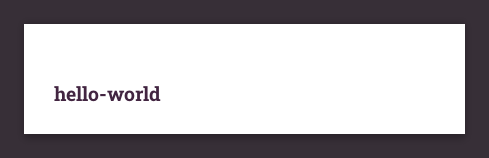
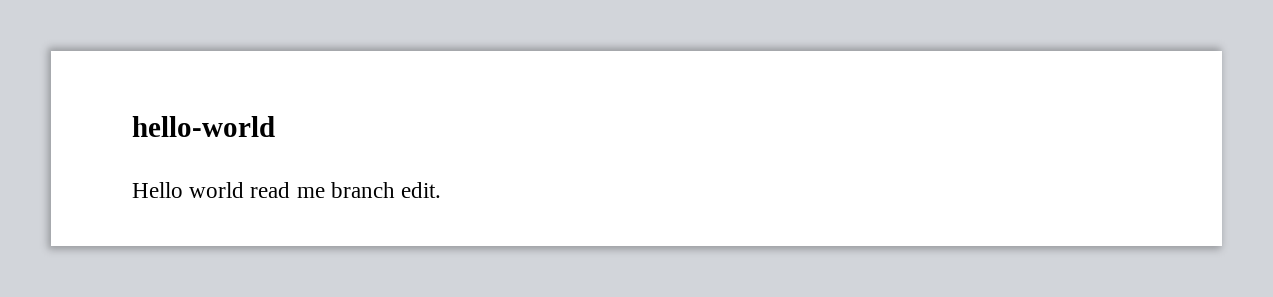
+ Hello world read me branch edit.

